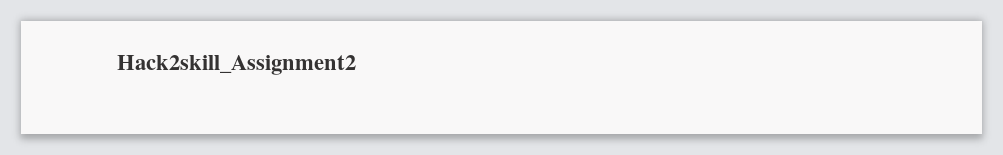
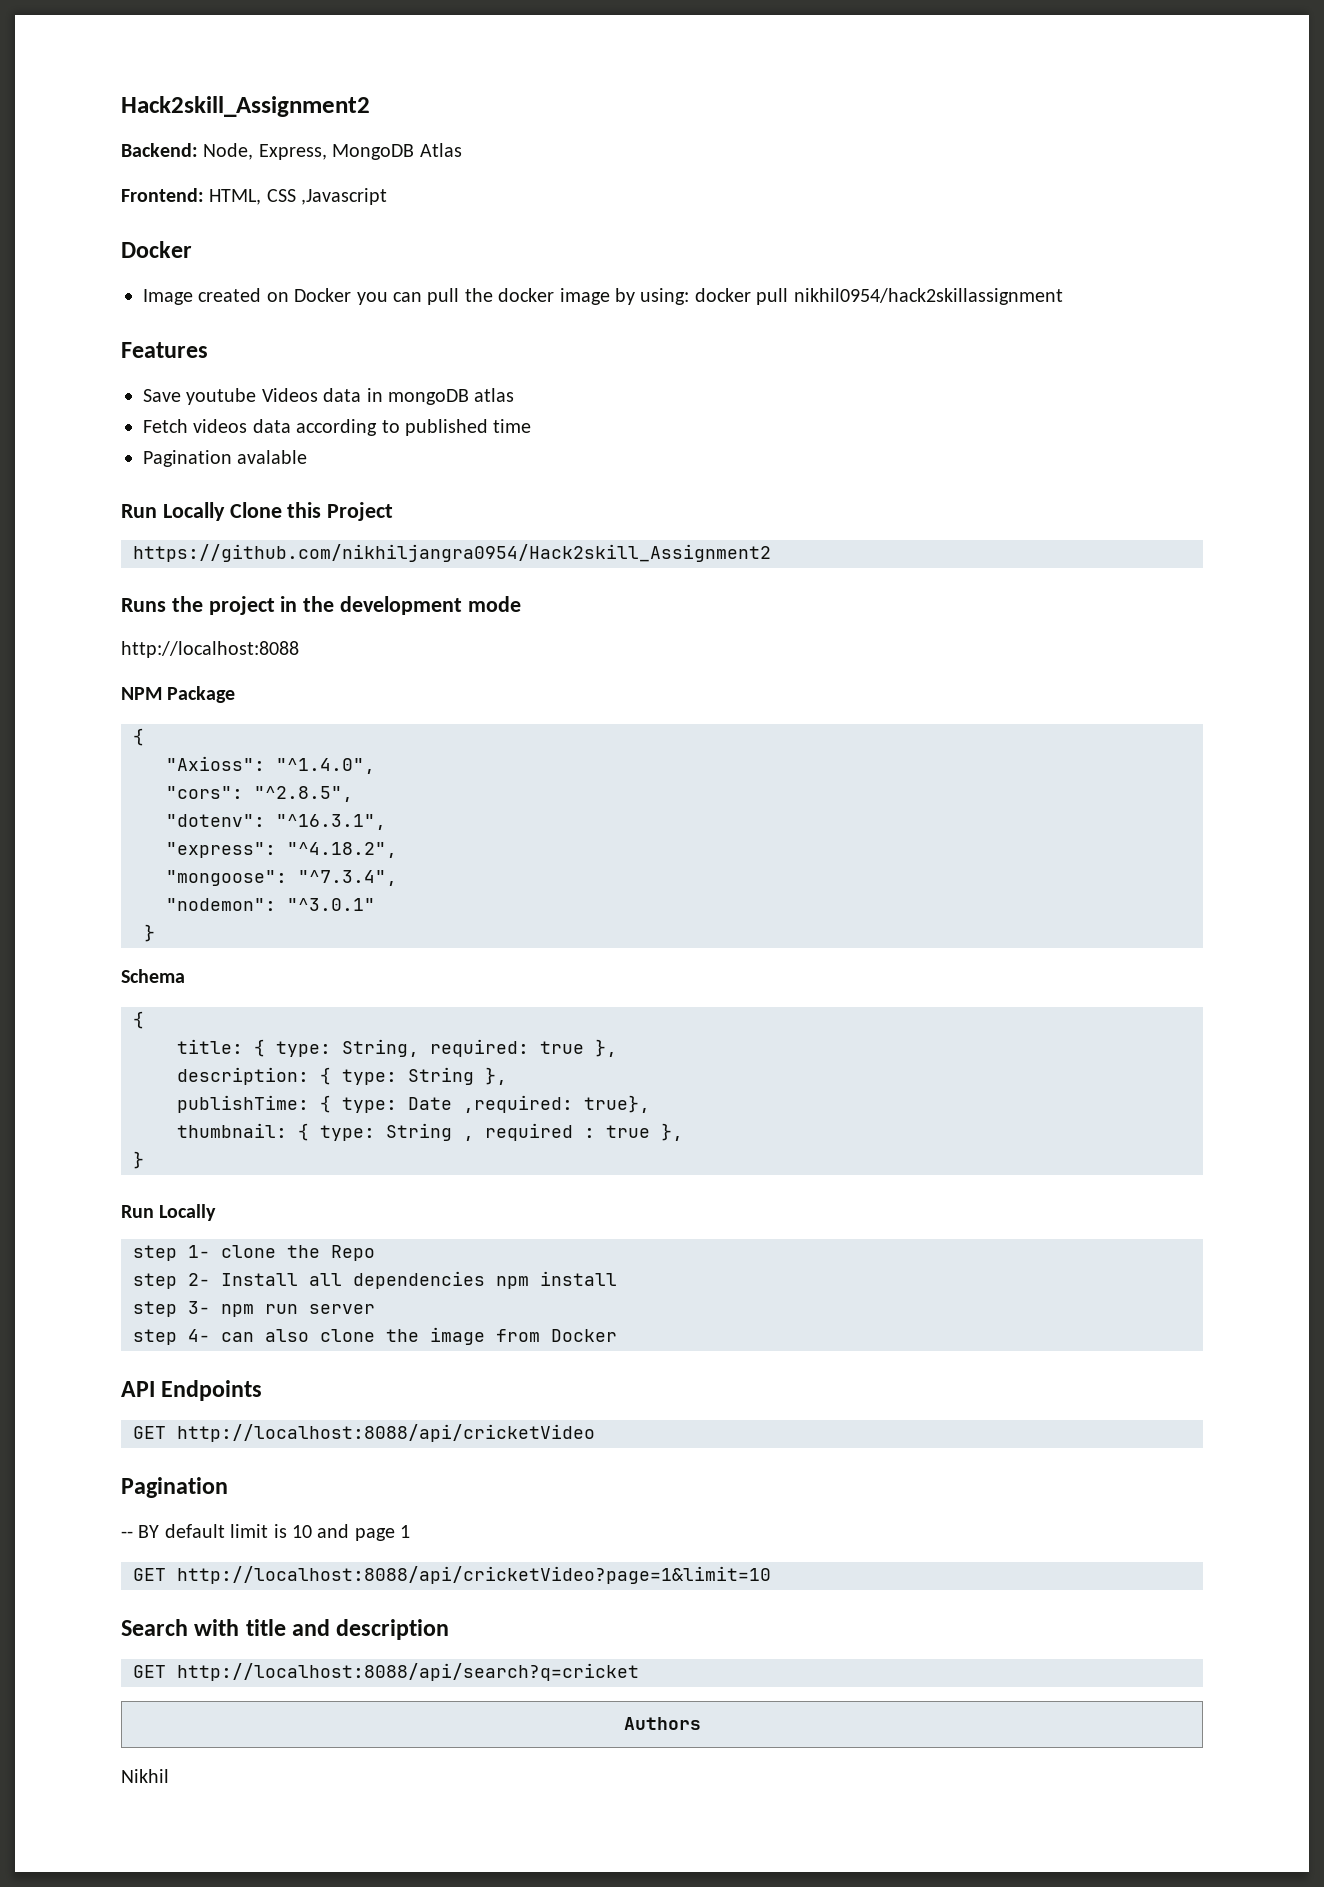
+ Backend: Node, Express, MongoDB Atlas
+ Frontend: HTML, CSS ,Javascript
+ Docker
+ Image created on Docker you can pull the docker image by using: docker pull nikhil0954/hack2skillassignment
+ Features
+ Save youtube Videos data in mongoDB atlas
+ Fetch videos data according to published time
+ Pagination avalable
+ Run Locally Clone this Project
+ https://github.com/nikhiljangra0954/Hack2skill_Assignment2
+ Runs the project in the development mode
+ http://localhost:8088
+ NPM Package
+ {
+ "Axioss": "^1.4.0",
+ "cors": "^2.8.5",
+ "dotenv": "^16.3.1",
+ "express": "^4.18.2",
+ "mongoose": "^7.3.4",
+ "nodemon": "^3.0.1"
+ }
+ Schema
+ {
+ title: { type: String, required: true },
+ description: { type: String },
+ publishTime: { type: Date ,required: true},
+ thumbnail: { type: String , required : true },
+ }
+ Run Locally
+ step 1- clone the Repo
+ step 2- Install all dependencies npm install
+ step 3- npm run server
+ step 4- can also clone the image from Docker
+ API Endpoints
+ GET http://localhost:8088/api/cricketVideo
+ Pagination
+ -- BY default limit is 10 and page 1
+ GET http://localhost:8088/api/cricketVideo?page=1&limit=10
+ Search with title and description
+ GET http://localhost:8088/api/search?q=cricket
+ Authors
+ Nikhil

